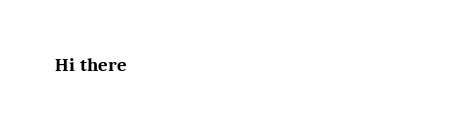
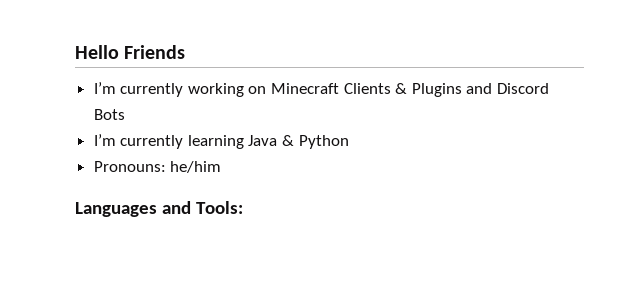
- Hi there
+ Hello Friends
+ I’m currently working on Minecraft Clients & Plugins and Discord Bots
+ I’m currently learning Java & Python
+ Pronouns: he/him
+ Languages and Tools:

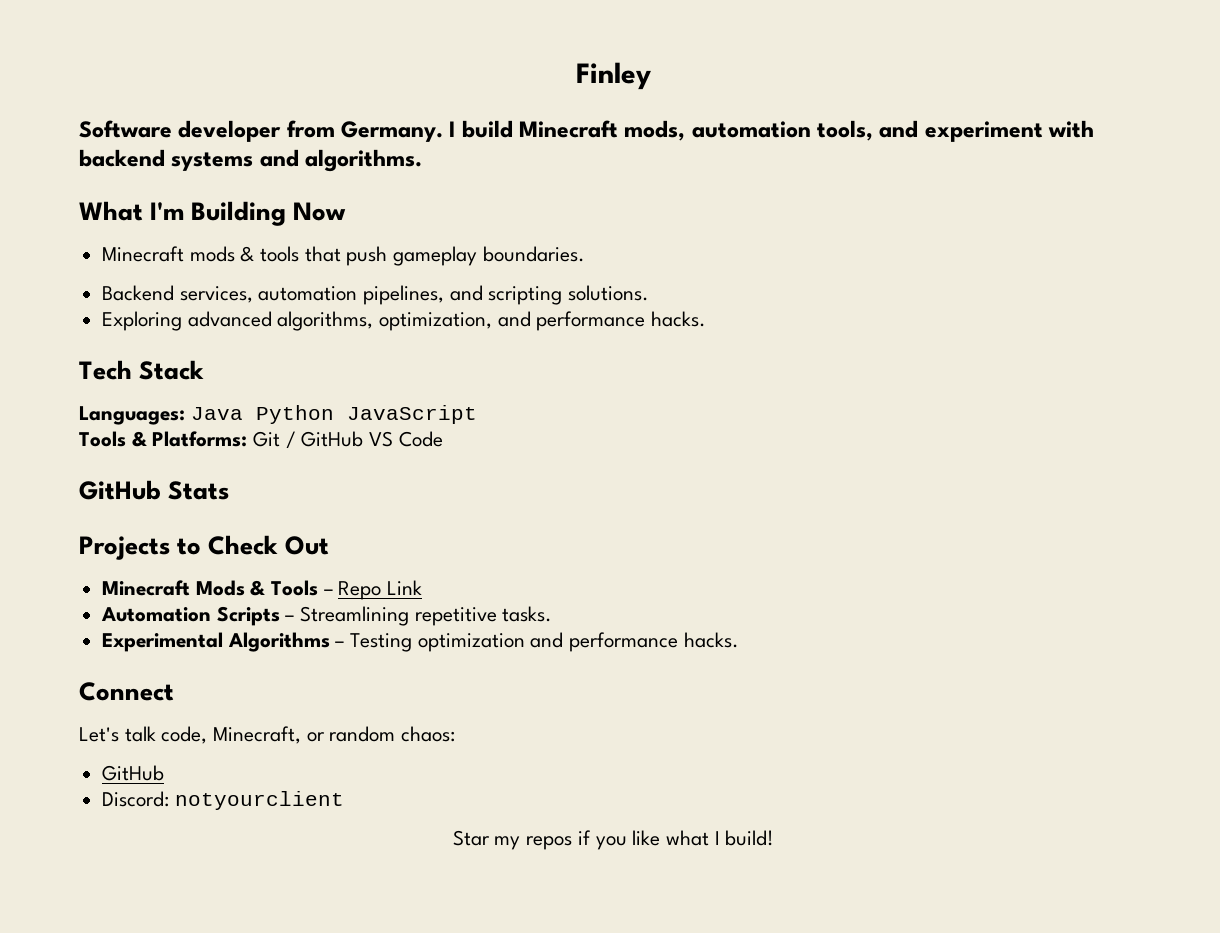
- Hello Friends
- I’m currently working on Minecraft Clients & Plugins and Discord Bots
- I’m currently learning Java & Python
- Pronouns: he/him
- Languages and Tools:
+ Finley
+ Software developer from Germany. I build Minecraft mods, automation tools, and experiment with backend systems and algorithms.
+ What I'm Building Now
+ Minecraft mods & tools that push gameplay boundaries.
+ Backend services, automation pipelines, and scripting solutions.
+ Exploring advanced algorithms, optimization, and performance hacks.
+ Tech Stack
+ Languages: Java Python JavaScript
+ Tools & Platforms: Git / GitHub VS Code
+ GitHub Stats
+ Projects to Check Out
+ Minecraft Mods & Tools – Repo Link
+ Automation Scripts – Streamlining repetitive tasks.
+ Experimental Algorithms – Testing optimization and performance hacks.
+ Connect
+ Let's talk code, Minecraft, or random chaos:
+ GitHub
+ Discord: notyourclient
+ Star my repos if you like what I build!

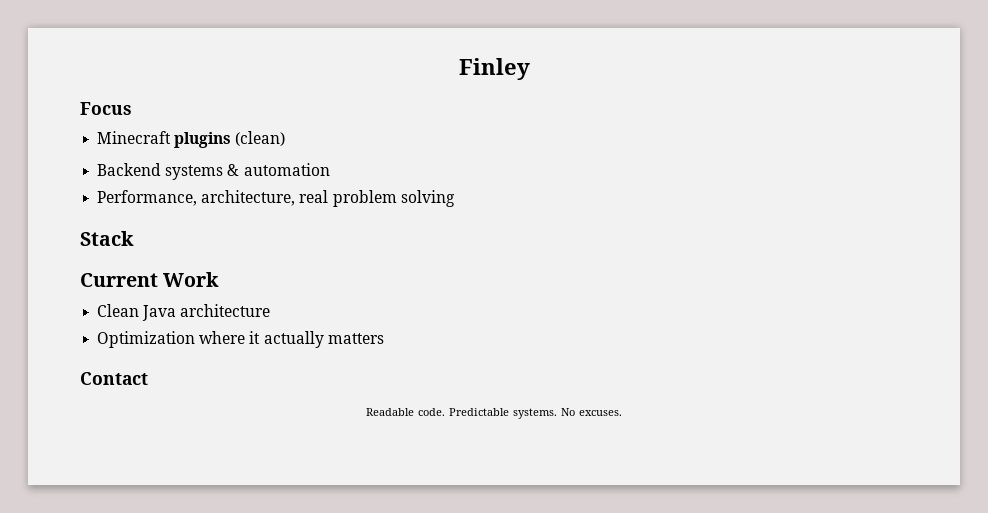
- Software developer from Germany. I build Minecraft mods, automation tools, and experiment with backend systems and algorithms.
- What I'm Building Now
- Minecraft mods & tools that push gameplay boundaries.
+ Focus
+ Minecraft plugins (clean)
- Backend services, automation pipelines, and scripting solutions.
- Exploring advanced algorithms, optimization, and performance hacks.
- Tech Stack
- Languages: Java Python JavaScript
- Tools & Platforms: Git / GitHub VS Code
- GitHub Stats
- Projects to Check Out
- Minecraft Mods & Tools – Repo Link
- Automation Scripts – Streamlining repetitive tasks.
- Experimental Algorithms – Testing optimization and performance hacks.
- Connect
- Let's talk code, Minecraft, or random chaos:
- GitHub
- Discord: notyourclient
- Star my repos if you like what I build!
+ Backend systems & automation
+ Performance, architecture, real problem solving
+ Stack
+ Current Work
+ Clean Java architecture
+ Optimization where it actually matters
+ Contact
+ Readable code. Predictable systems. No excuses.

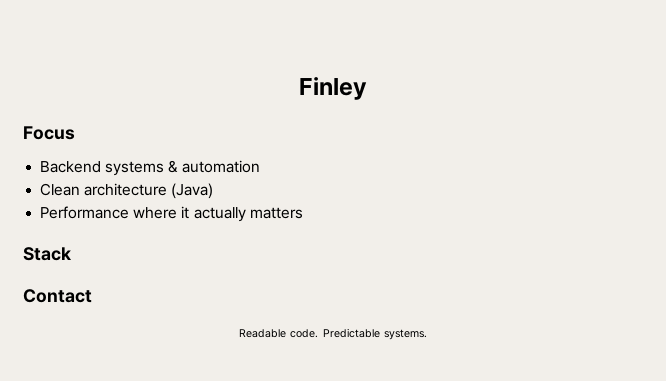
- Minecraft plugins (clean)
- Performance, architecture, real problem solving
- Stack
- Current Work
- Clean Java architecture
- Optimization where it actually matters
+ Clean architecture (Java)
+ Performance where it actually matters
+ Stack
- No excuses.

